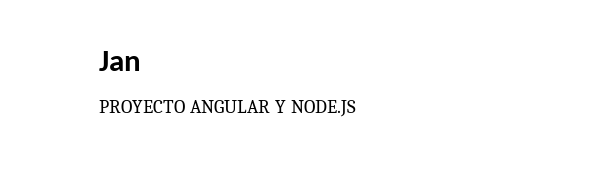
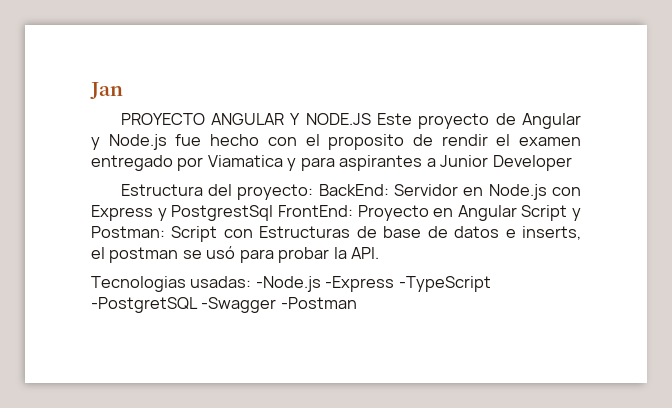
- PROYECTO ANGULAR Y NODE.JS
+ PROYECTO ANGULAR Y NODE.JS Este proyecto de Angular y Node.js fue hecho con el proposito de rendir el examen entregado por Viamatica y para aspirantes a Junior Developer
+ Estructura del proyecto: BackEnd: Servidor en Node.js con Express y PostgrestSql FrontEnd: Proyecto en Angular Script y Postman: Script con Estructuras de base de datos e inserts, el postman se usó para probar la API.
+ Tecnologias usadas: -Node.js -Express -TypeScript -PostgretSQL -Swagger -Postman

